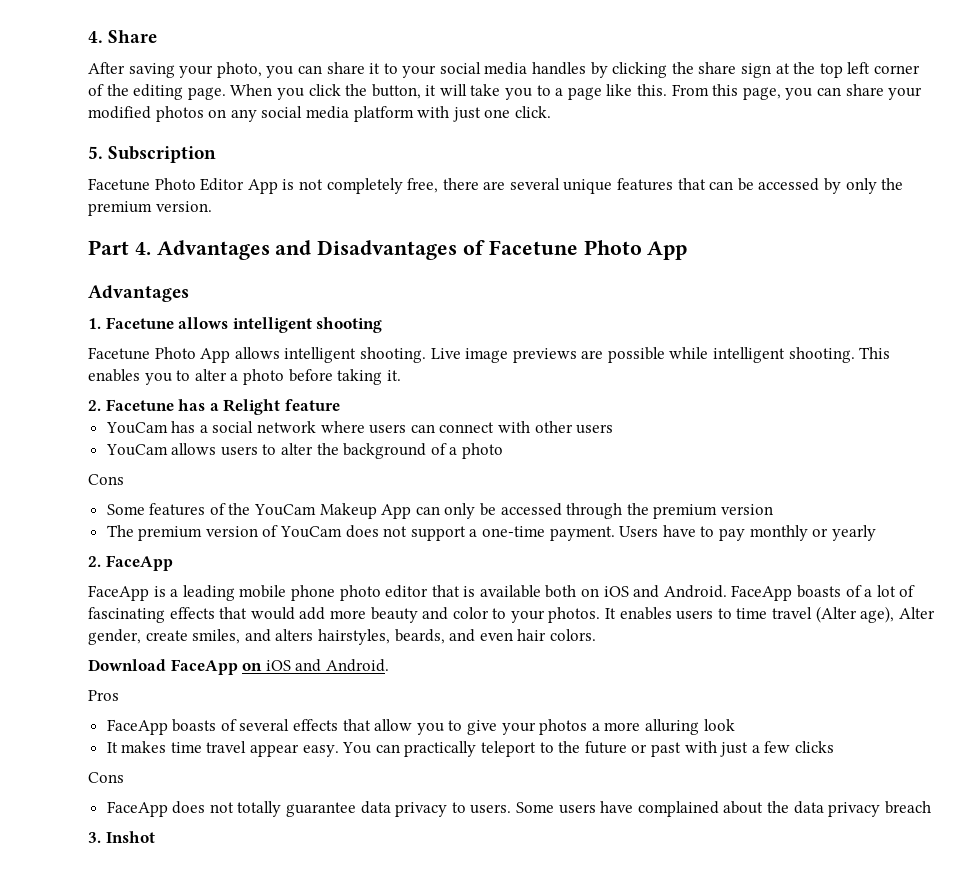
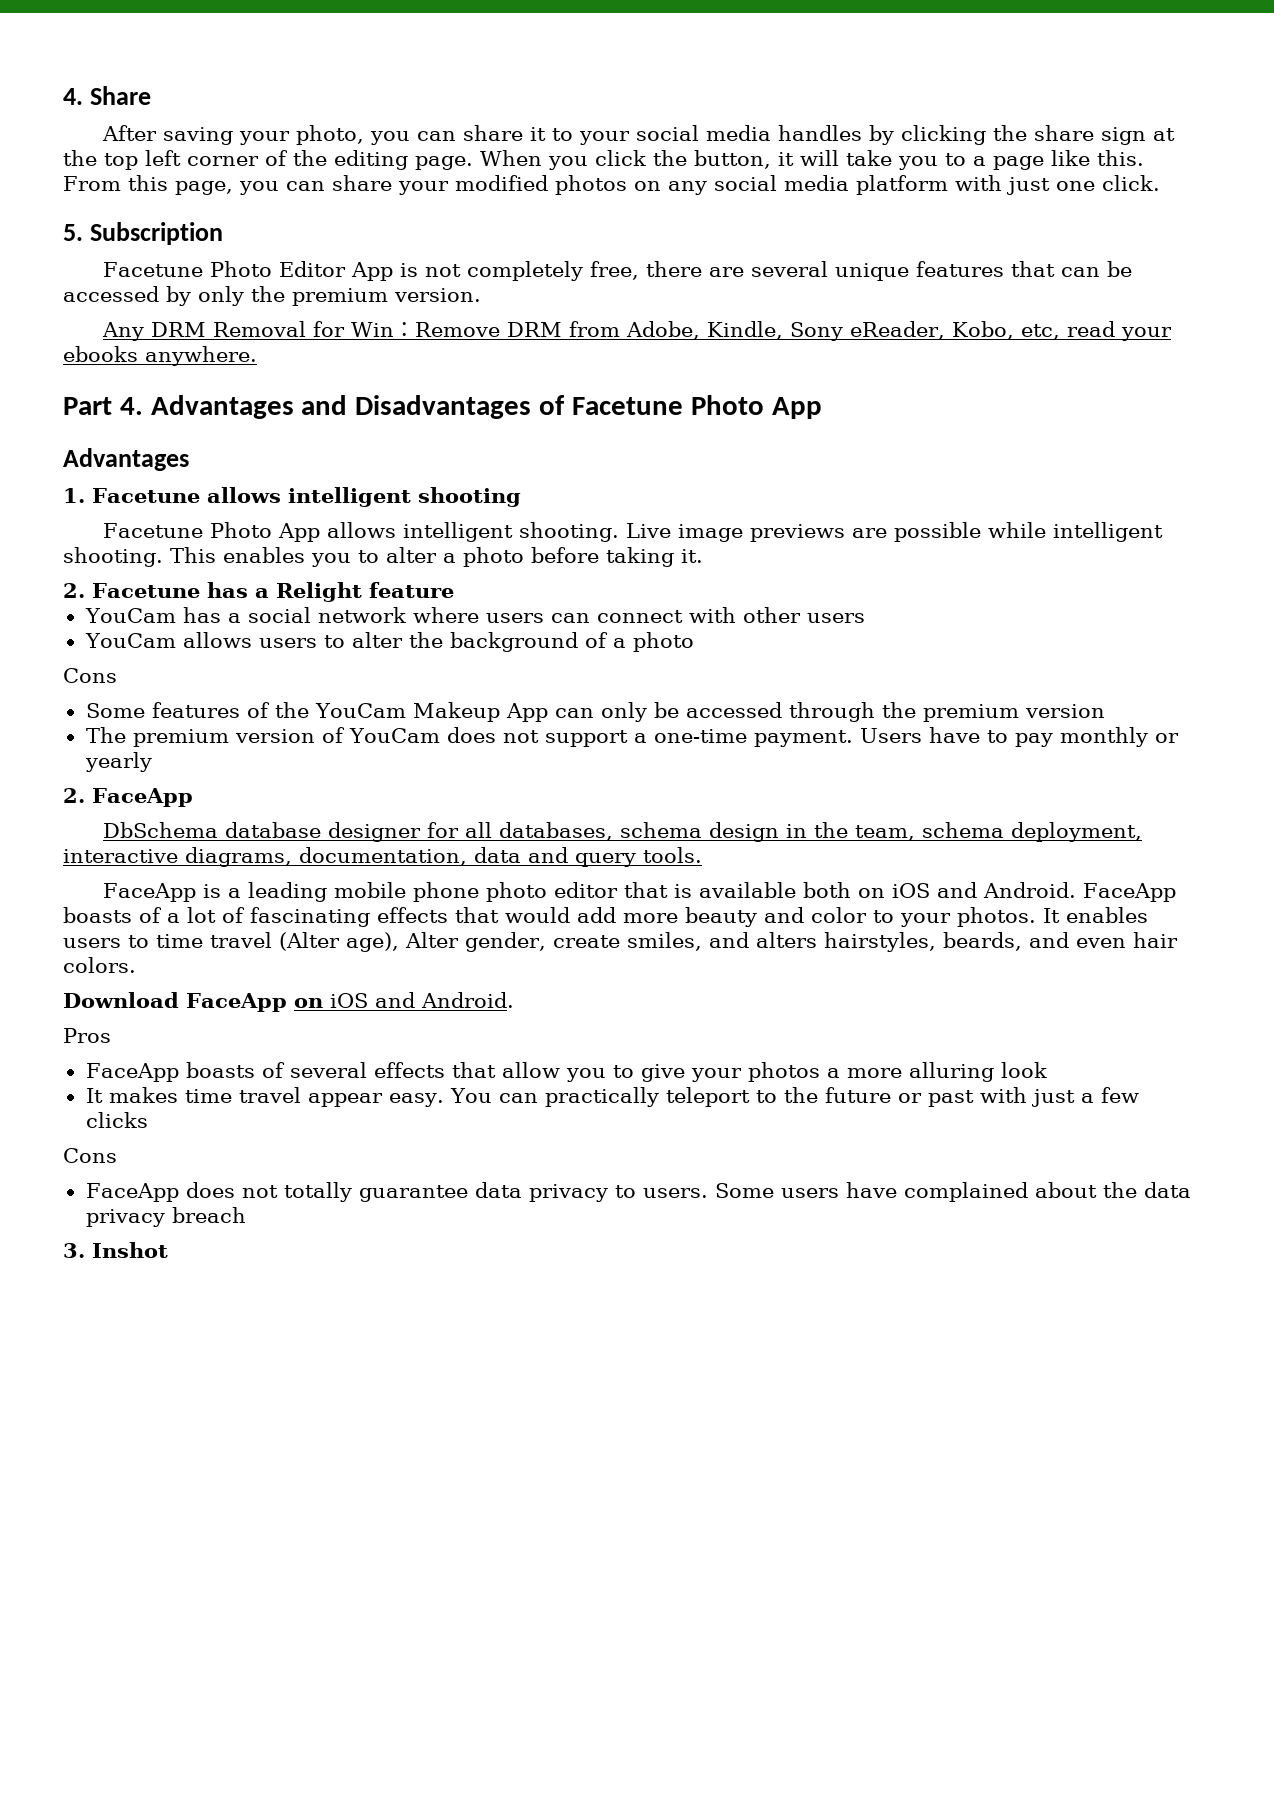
+ Any DRM Removal for Win：Remove DRM from Adobe, Kindle, Sony eReader, Kobo, etc, read your ebooks anywhere.
+ DbSchema database designer for all databases, schema design in the team, schema deployment, interactive diagrams, documentation, data and query tools.

